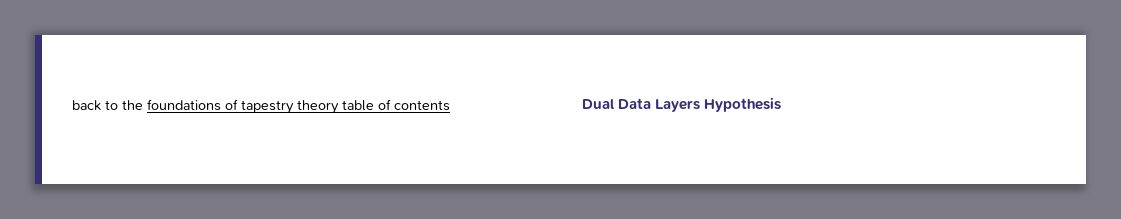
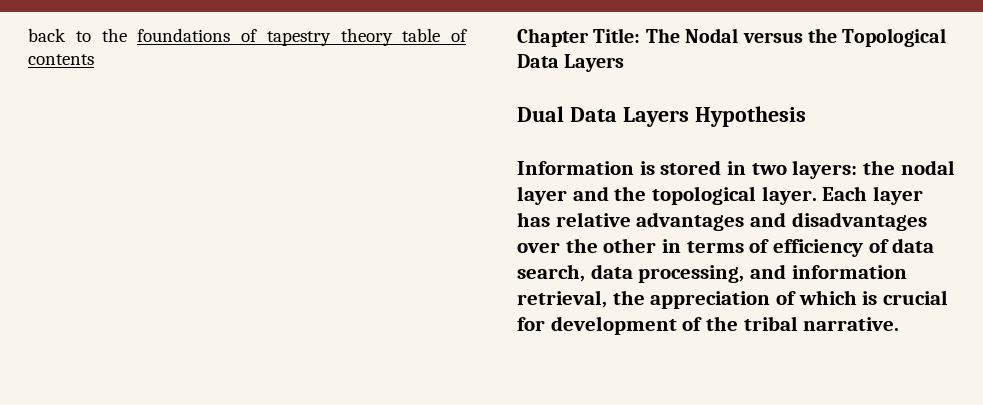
+ Chapter Title: The Nodal versus the Topological Data Layers
  Dual Data Layers Hypothesis
+ Information is stored in two layers: the nodal layer and the topological layer. Each layer has relative advantages and disadvantages over the other in terms of efficiency of data search, data processing, and information retrieval, the appreciation of which is crucial for development of the tribal narrative.

